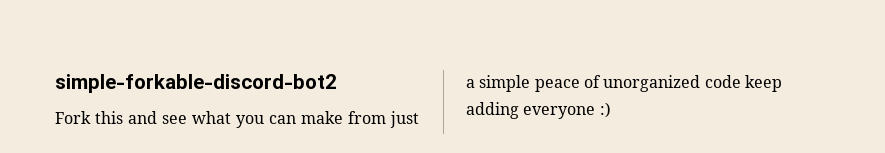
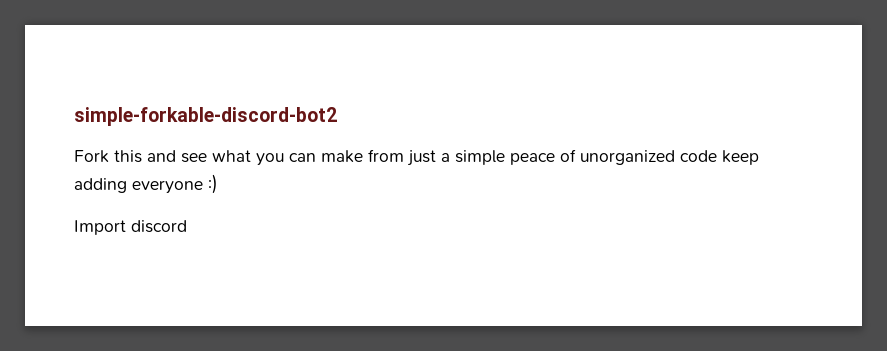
+ Import discord

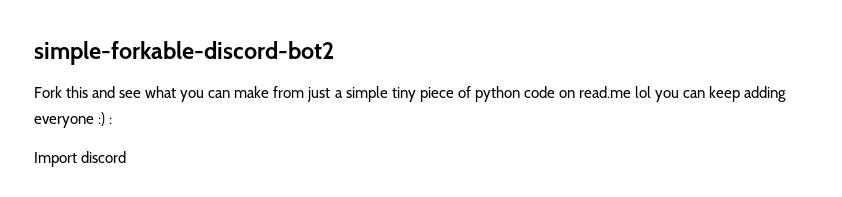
- Fork this and see what you can make from just a simple peace of unorganized code keep adding everyone :)
+ Fork this and see what you can make from just a simple tiny piece of python code on read.me lol you can keep adding everyone :) :

